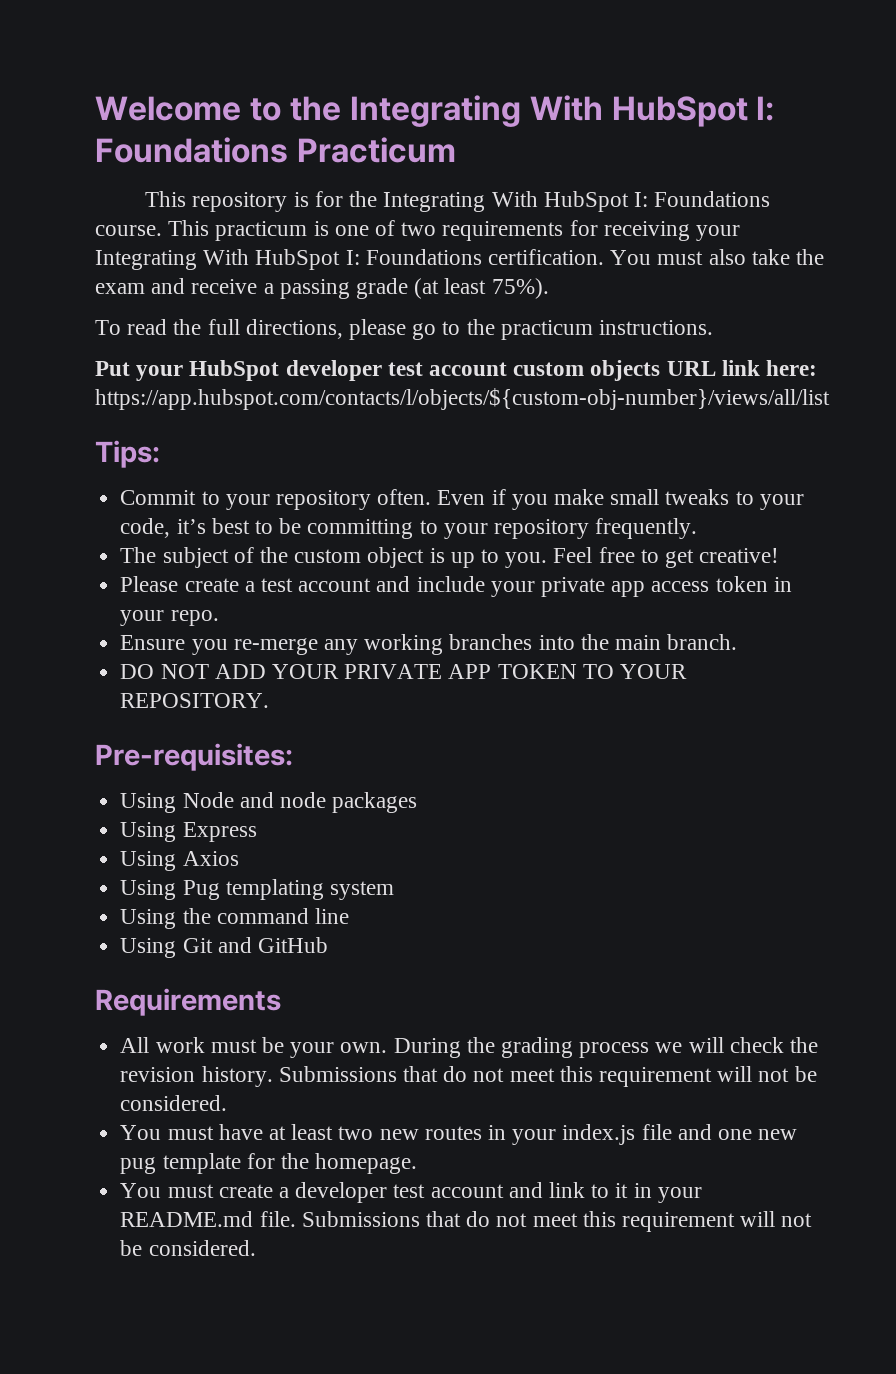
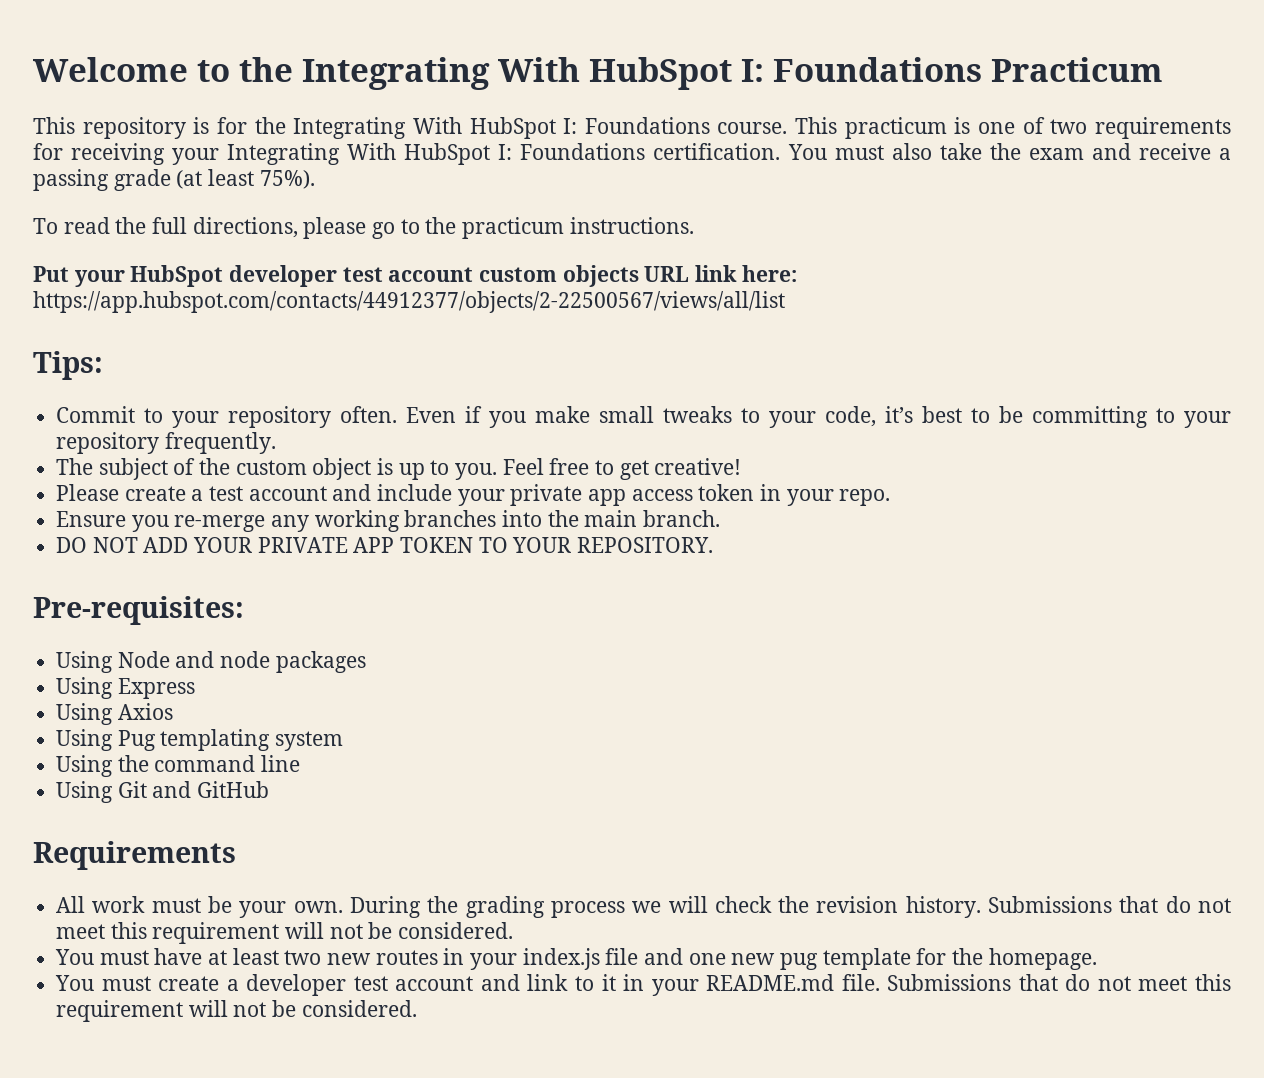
- Put your HubSpot developer test account custom objects URL link here: https://app.hubspot.com/contacts/l/objects/${custom-obj-number}/views/all/list
+ Put your HubSpot developer test account custom objects URL link here: https://app.hubspot.com/contacts/44912377/objects/2-22500567/views/all/list

